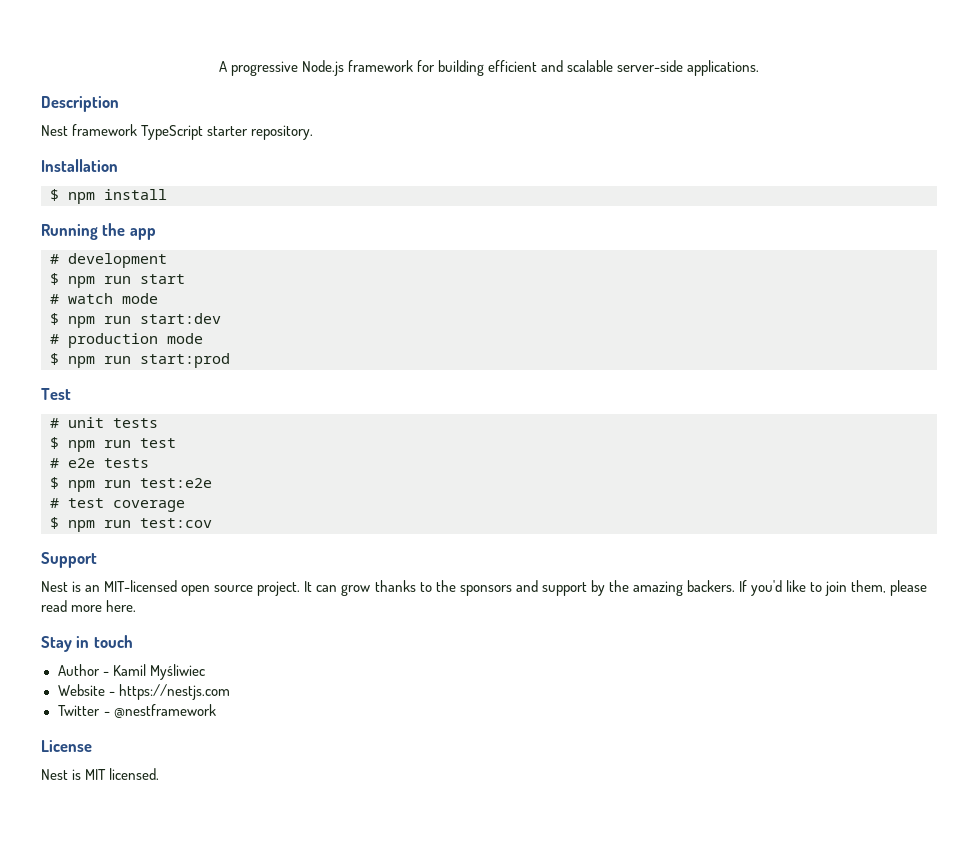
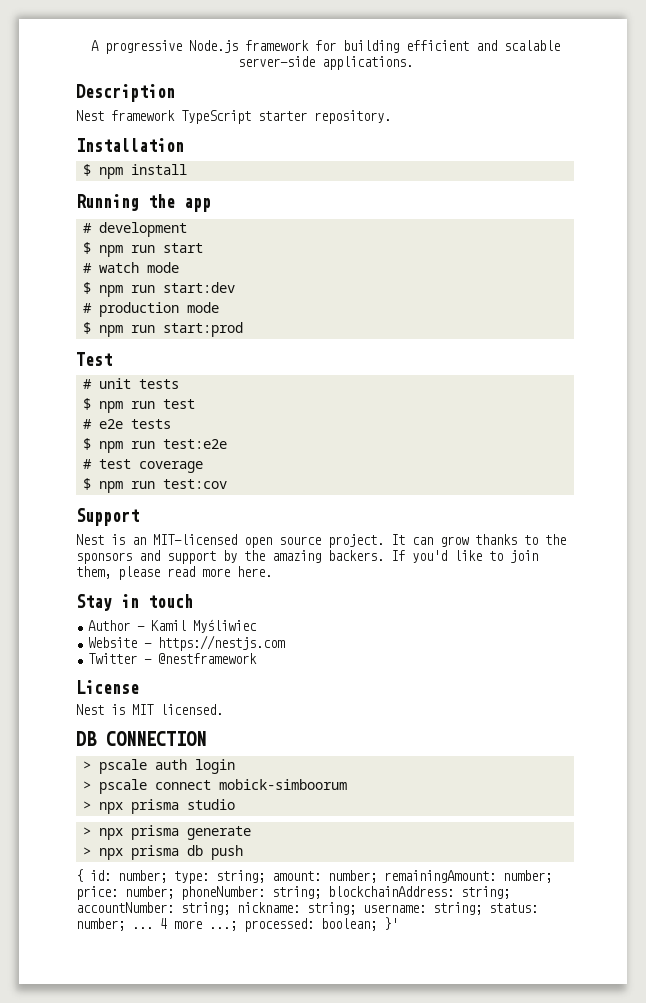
+ DB CONNECTION
+ > pscale auth login
+ > pscale connect mobick-simboorum
+ > npx prisma studio
+ > npx prisma generate
+ > npx prisma db push
+ { id: number; type: string; amount: number; remainingAmount: number; price: number; phoneNumber: string; blockchainAddress: string; accountNumber: string; nickname: string; username: string; status: number; ... 4 more ...; processed: boolean; }'

